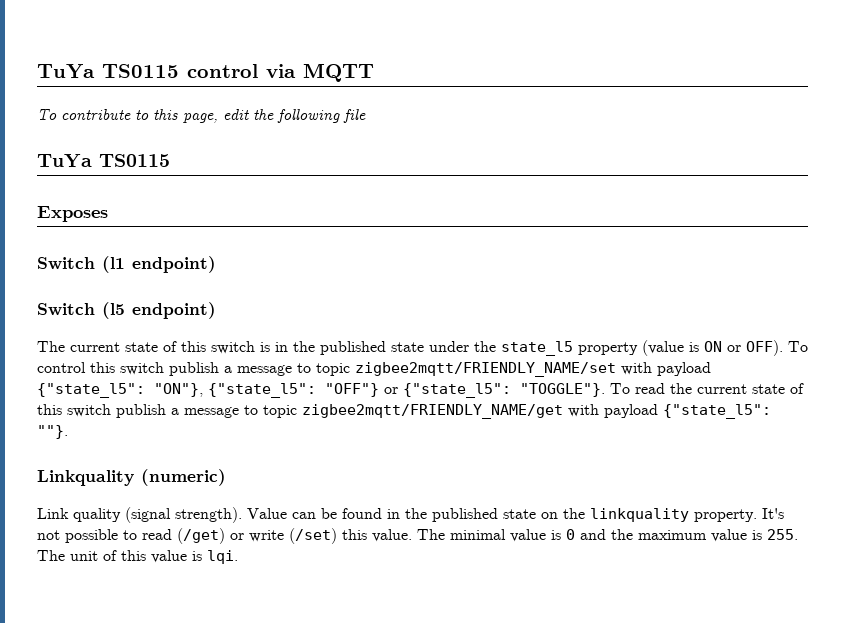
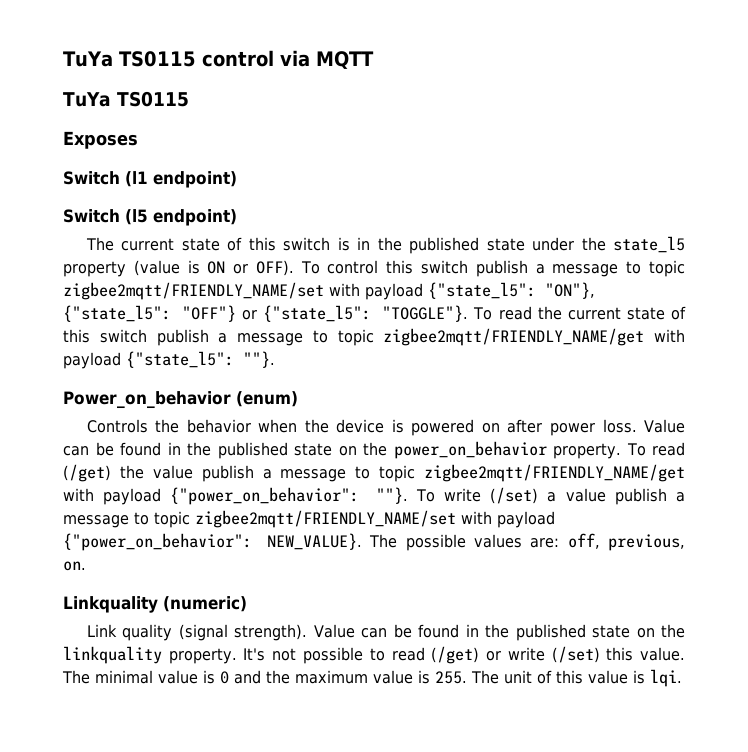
- To contribute to this page, edit the following file
+ Power_on_behavior (enum)
+ Controls the behavior when the device is powered on after power loss. Value can be found in the published state on the power_on_behavior property. To read (/get) the value publish a message to topic zigbee2mqtt/FRIENDLY_NAME/get with payload {"power_on_behavior": ""}. To write (/set) a value publish a message to topic zigbee2mqtt/FRIENDLY_NAME/set with payload {"power_on_behavior": NEW_VALUE}. The possible values are: off, previous, on.

